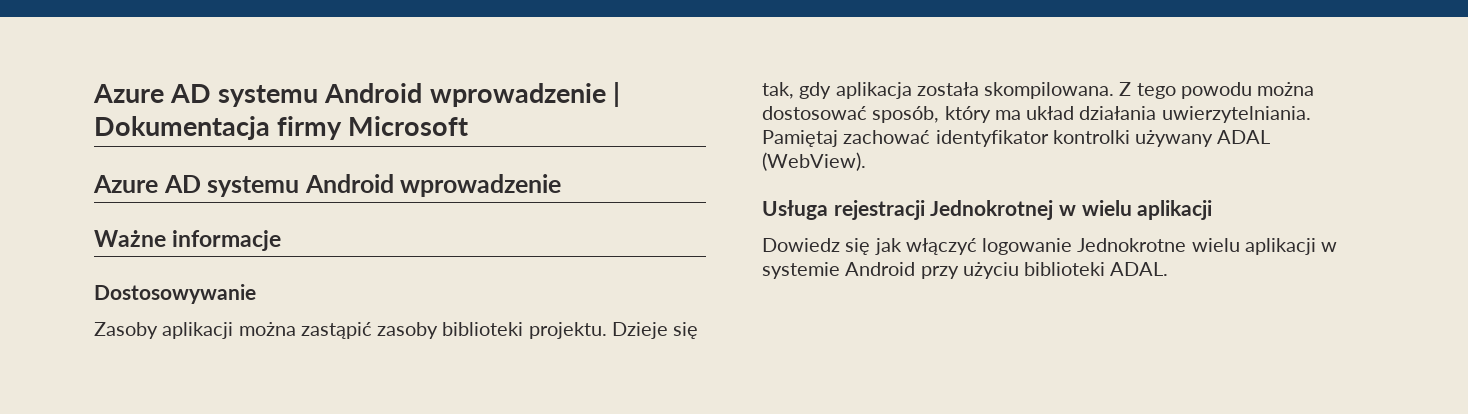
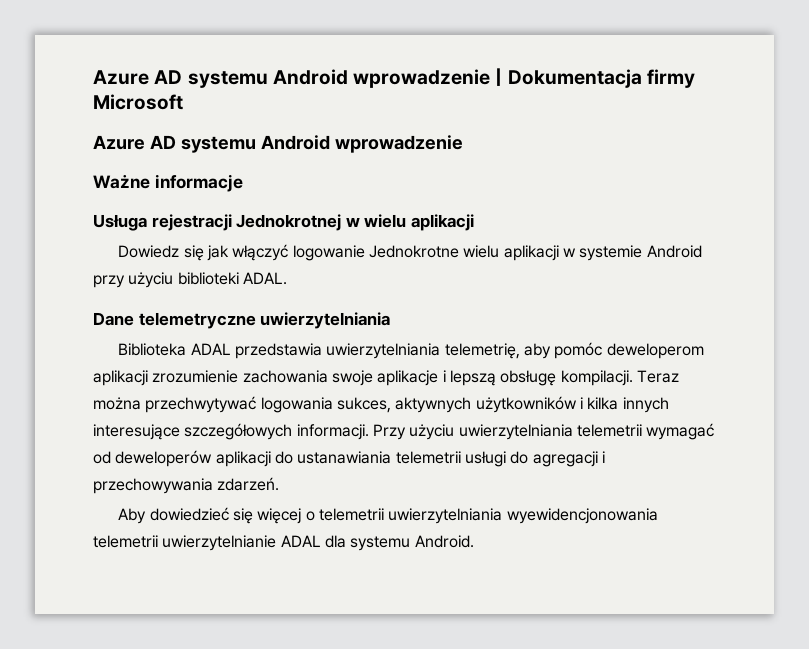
- Dostosowywanie
- Zasoby aplikacji można zastąpić zasoby biblioteki projektu. Dzieje się tak, gdy aplikacja została skompilowana. Z tego powodu można dostosować sposób, który ma układ działania uwierzytelniania. Pamiętaj zachować identyfikator kontrolki używany ADAL (WebView).
+ Dane telemetryczne uwierzytelniania
+ Biblioteka ADAL przedstawia uwierzytelniania telemetrię, aby pomóc deweloperom aplikacji zrozumienie zachowania swoje aplikacje i lepszą obsługę kompilacji. Teraz można przechwytywać logowania sukces, aktywnych użytkowników i kilka innych interesujące szczegółowych informacji. Przy użyciu uwierzytelniania telemetrii wymagać od deweloperów aplikacji do ustanawiania telemetrii usługi do agregacji i przechowywania zdarzeń.
+ Aby dowiedzieć się więcej o telemetrii uwierzytelniania wyewidencjonowania telemetrii uwierzytelnianie ADAL dla systemu Android.

